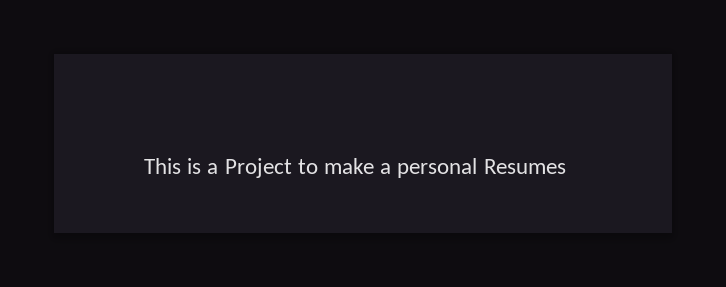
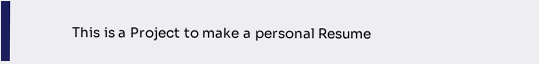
- This is a Project to make a personal Resumes
+ This is a Project to make a personal Resume

